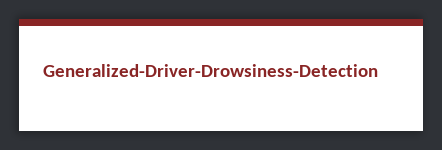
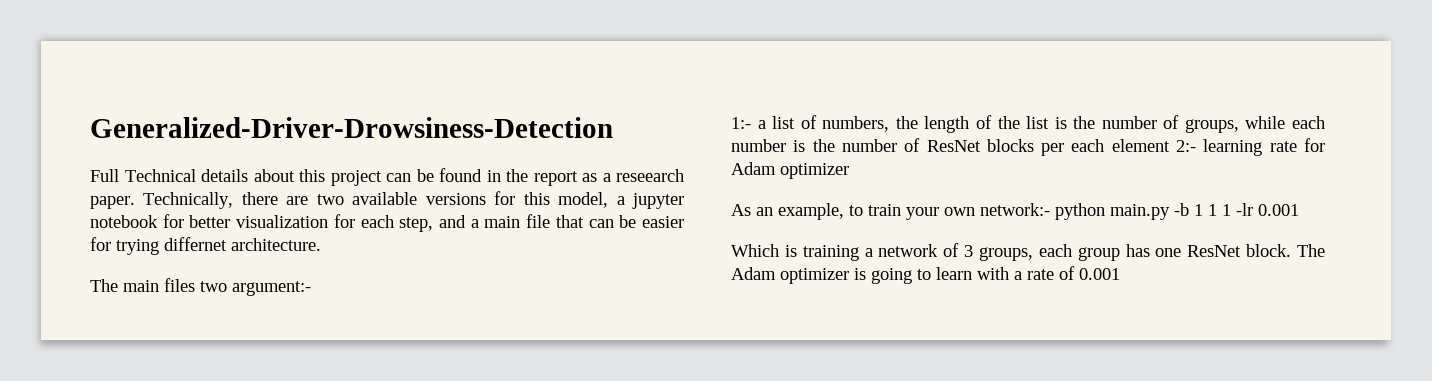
+ Full Technical details about this project can be found in the report as a reseearch paper. Technically, there are two available versions for this model, a jupyter notebook for better visualization for each step, and a main file that can be easier for trying differnet architecture.
+ The main files two argument:-
+ 1:- a list of numbers, the length of the list is the number of groups, while each number is the number of ResNet blocks per each element 2:- learning rate for Adam optimizer
+ As an example, to train your own network:- python main.py -b 1 1 1 -lr 0.001
+ Which is training a network of 3 groups, each group has one ResNet block. The Adam optimizer is going to learn with a rate of 0.001

